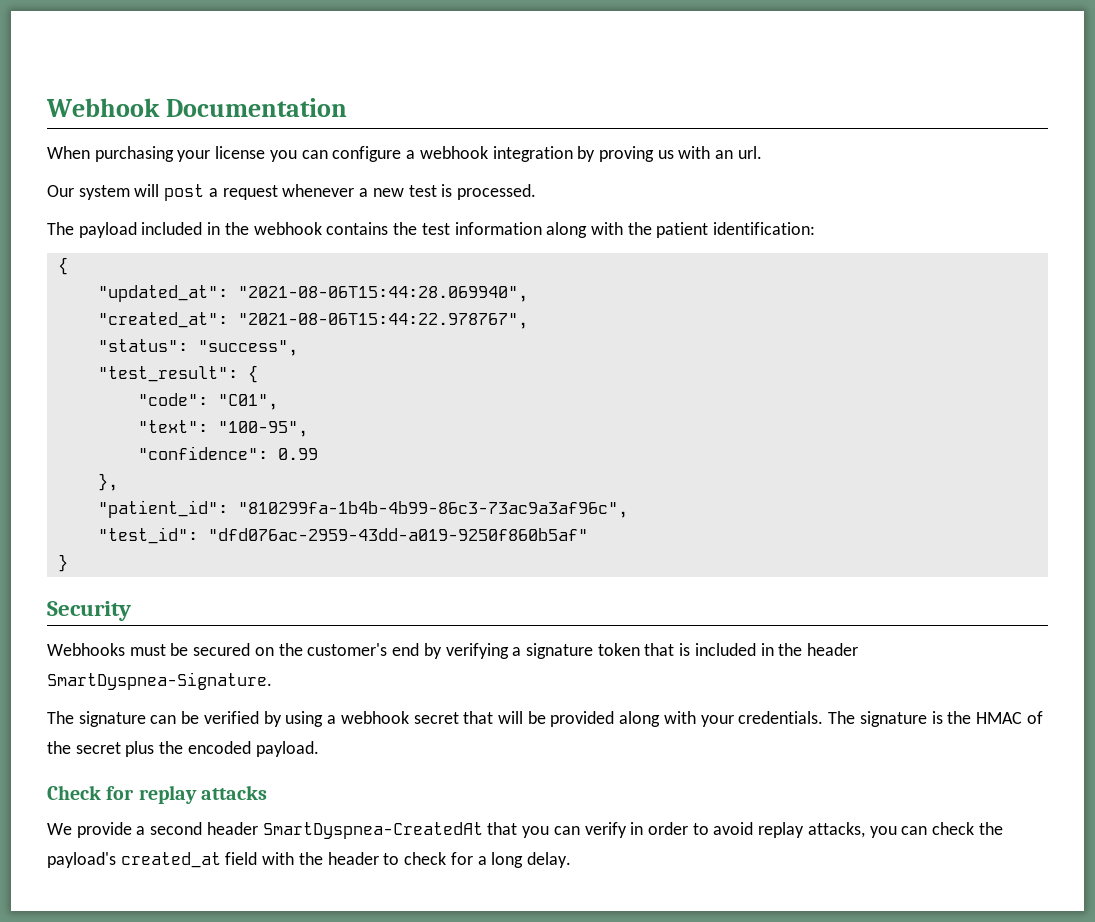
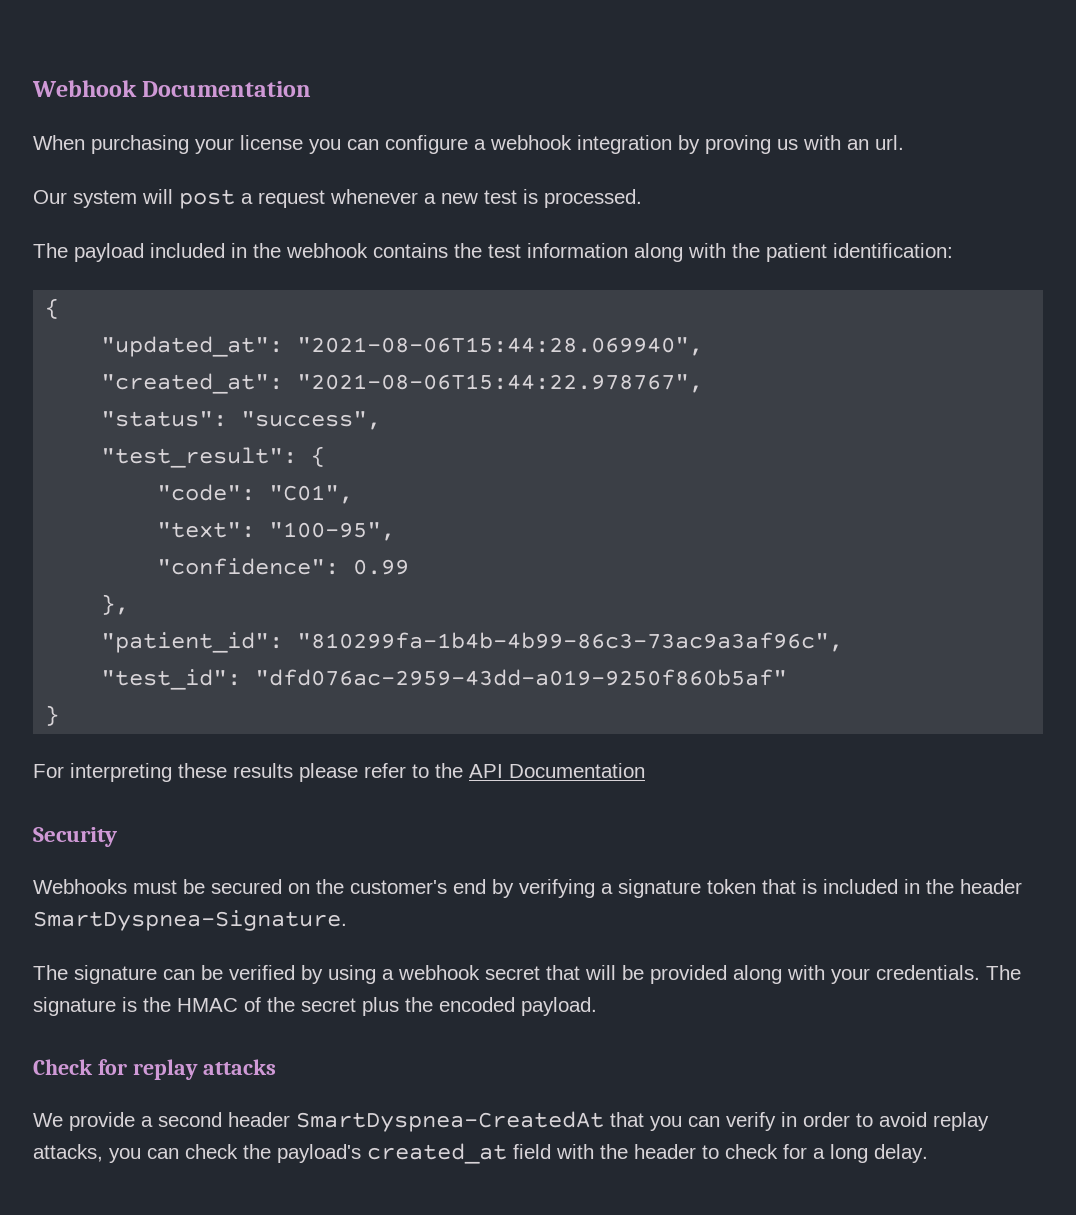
+ For interpreting these results please refer to the API Documentation

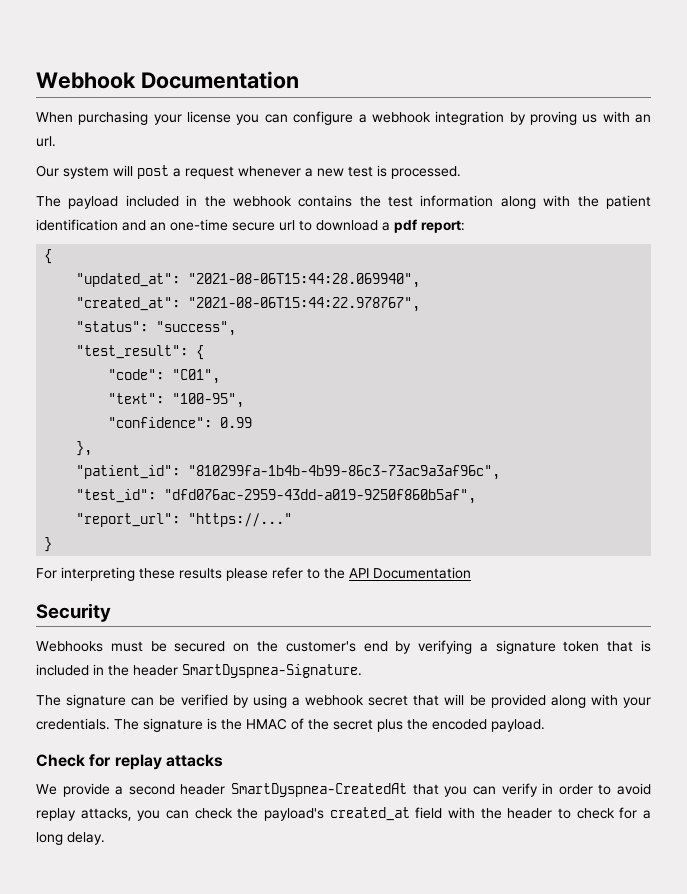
- The payload included in the webhook contains the test information along with the patient identification:
+ The payload included in the webhook contains the test information along with the patient identification and an one-time secure url to download a pdf report:
- "test_id": "dfd076ac-2959-43dd-a019-9250f860b5af"
+ "test_id": "dfd076ac-2959-43dd-a019-9250f860b5af",
+ "report_url": "https://..."

